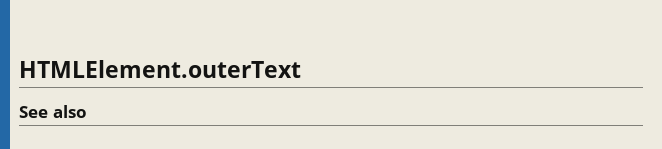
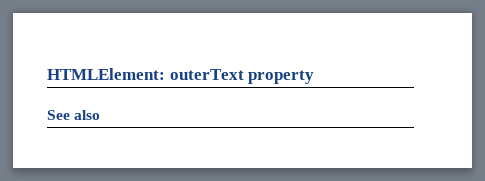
- HTMLElement.outerText
+ HTMLElement: outerText property

